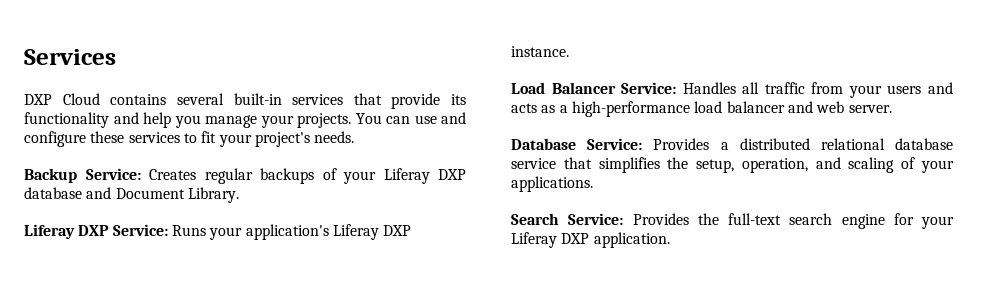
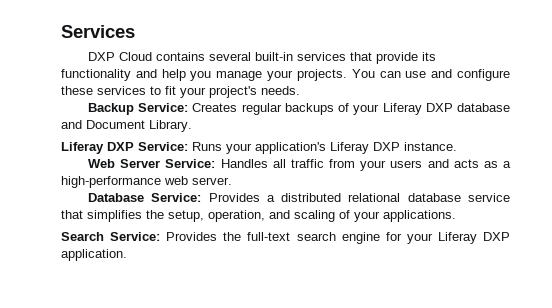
- Load Balancer Service: Handles all traffic from your users and acts as a high-performance load balancer and web server.
+ Web Server Service: Handles all traffic from your users and acts as a high-performance web server.

